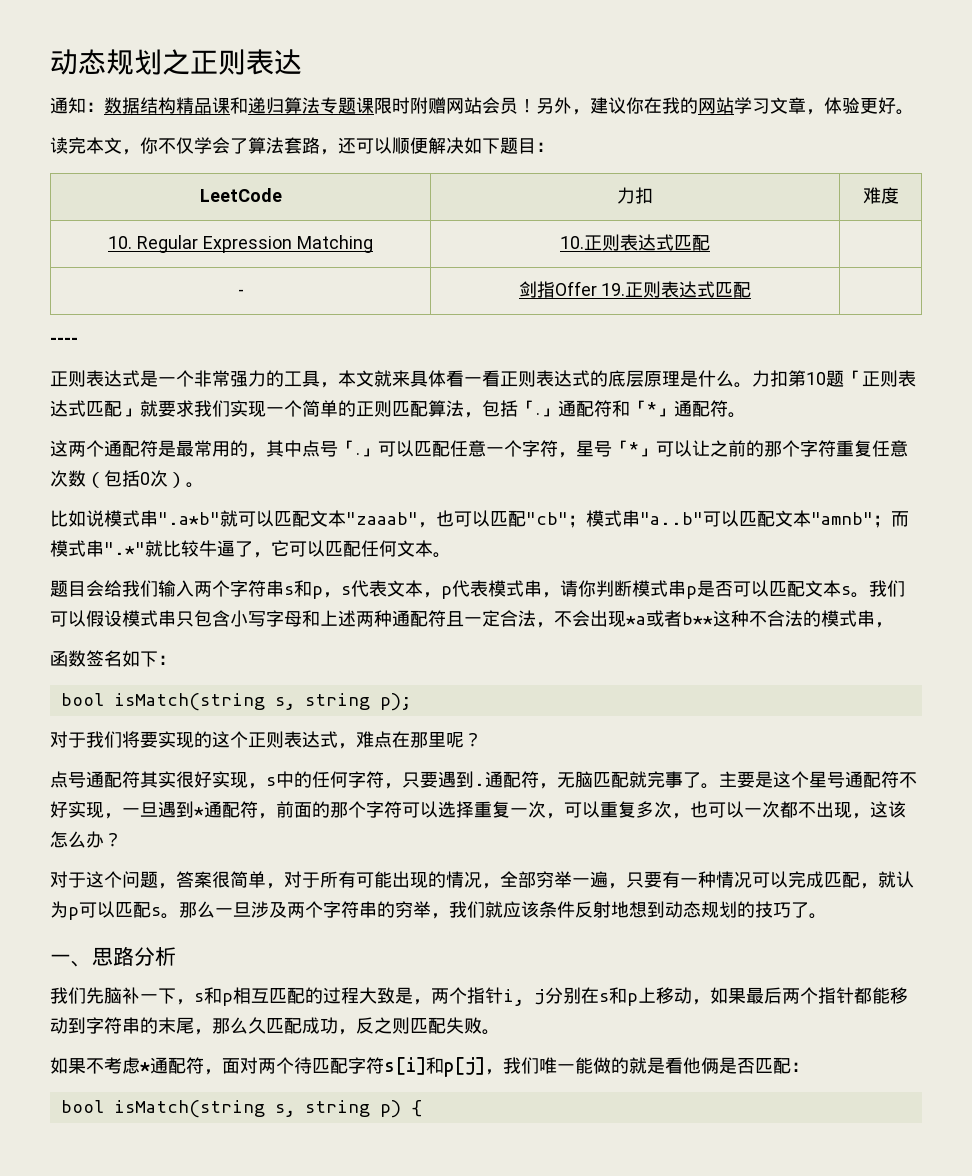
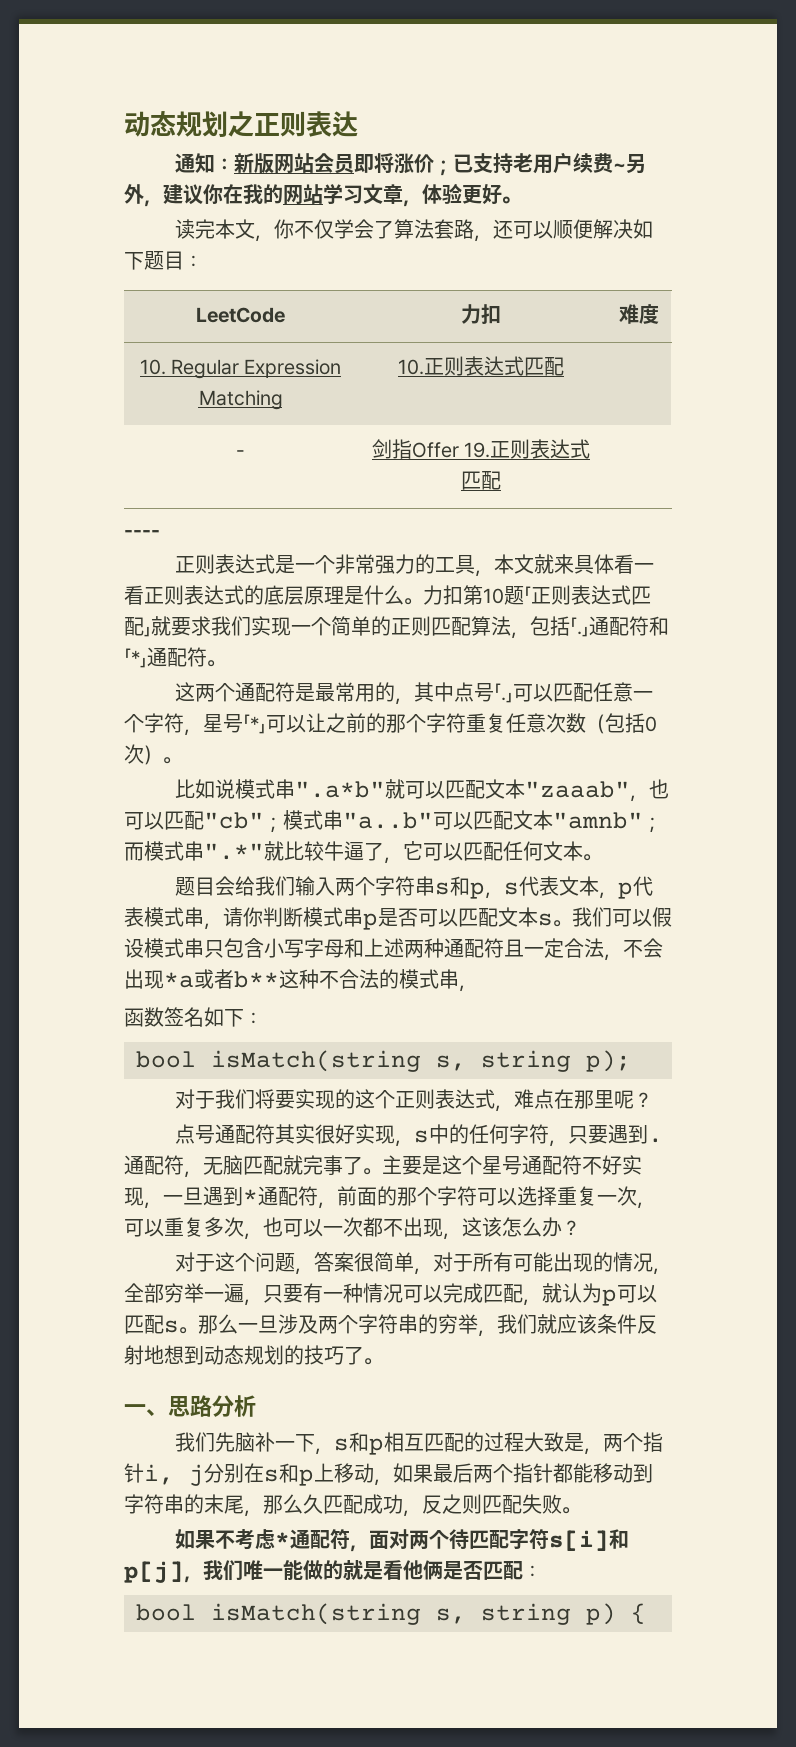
- 通知：数据结构精品课和递归算法专题课限时附赠网站会员！另外，建议你在我的网站学习文章，体验更好。
+ 通知：新版网站会员即将涨价；已支持老用户续费~另外，建议你在我的网站学习文章，体验更好。

